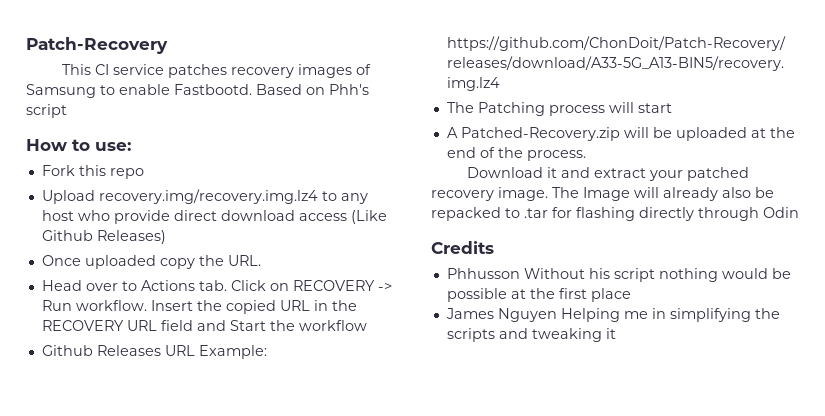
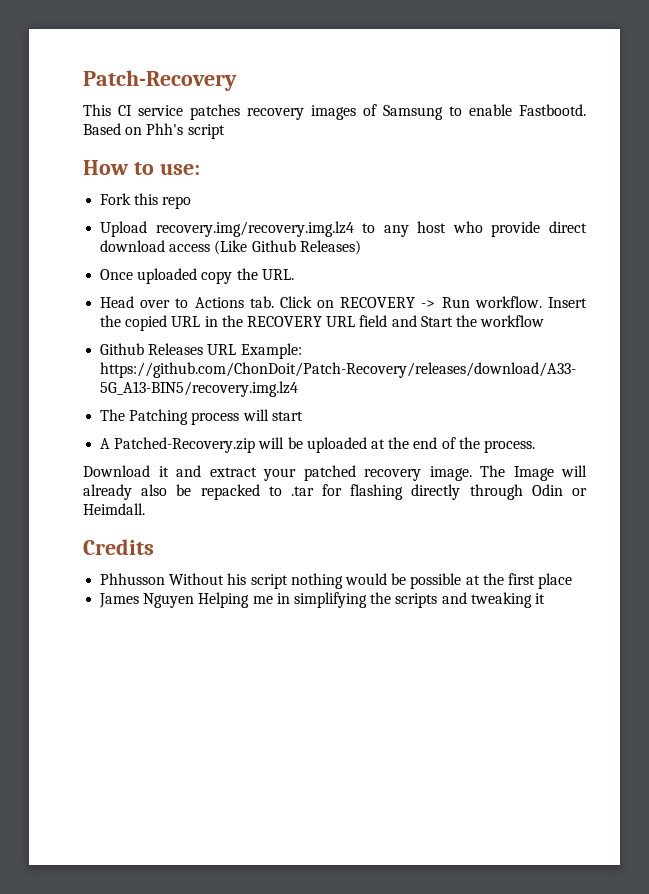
- The Image will already also be repacked to .tar for flashing directly through Odin
+ The Image will already also be repacked to .tar for flashing directly through Odin or Heimdall.

